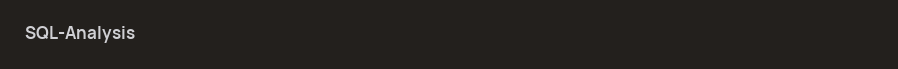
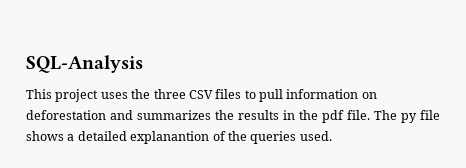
+ This project uses the three CSV files to pull information on deforestation and summarizes the results in the pdf file. The py file shows a detailed explanantion of the queries used.

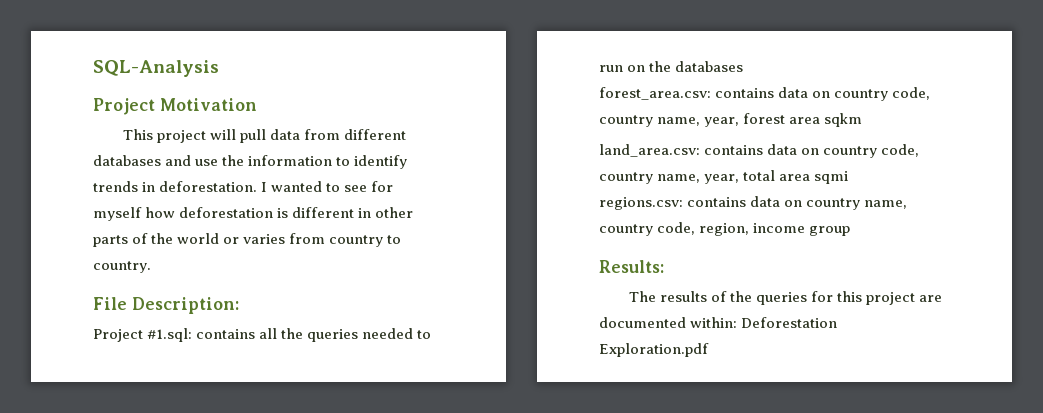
+ Project Motivation
- This project uses the three CSV files to pull information on deforestation and summarizes the results in the pdf file. The py file shows a detailed explanantion of the queries used.
+ This project will pull data from different databases and use the information to identify trends in deforestation. I wanted to see for myself how deforestation is different in other parts of the world or varies from country to country.
+ File Description:
+ Project #1.sql: contains all the queries needed to run on the databases
+ forest_area.csv: contains data on country code, country name, year, forest area sqkm
+ land_area.csv: contains data on country code, country name, year, total area sqmi
+ regions.csv: contains data on country name, country code, region, income group
+ Results:
+ The results of the queries for this project are documented within: Deforestation Exploration.pdf

